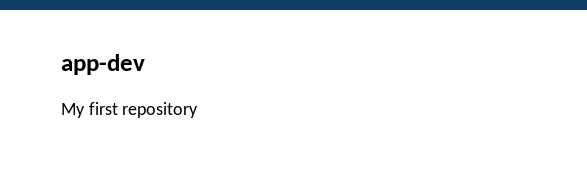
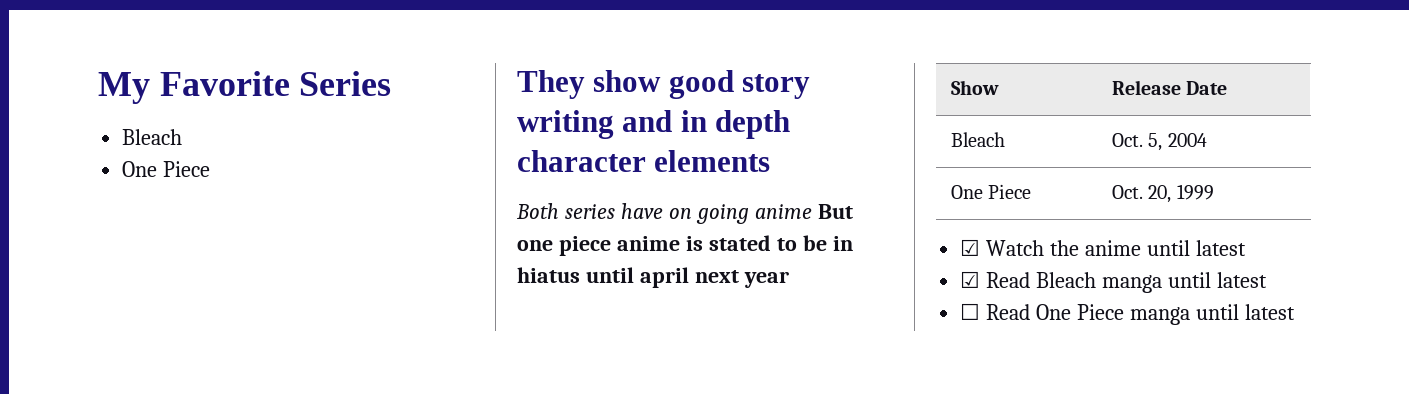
- app-dev
- My first repository
+ My Favorite Series
+ Bleach
+ One Piece
+ They show good story writing and in depth character elements
+ Both series have on going anime But one piece anime is stated to be in hiatus until april next year
+ Show | Release Date
+ Bleach | Oct. 5, 2004
+ One Piece | Oct. 20, 1999
+ ☑ Watch the anime until latest
+ ☑ Read Bleach manga until latest
+ ☐ Read One Piece manga until latest

